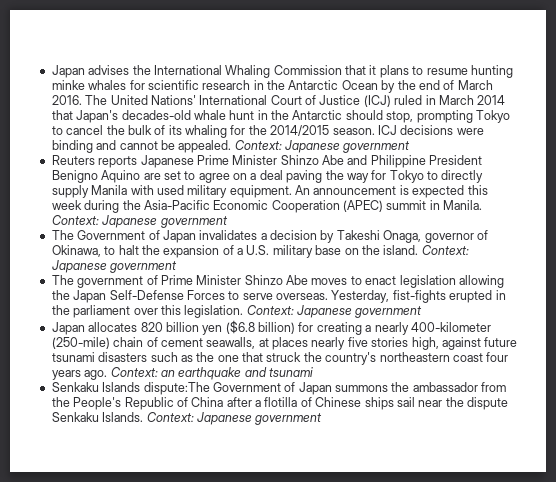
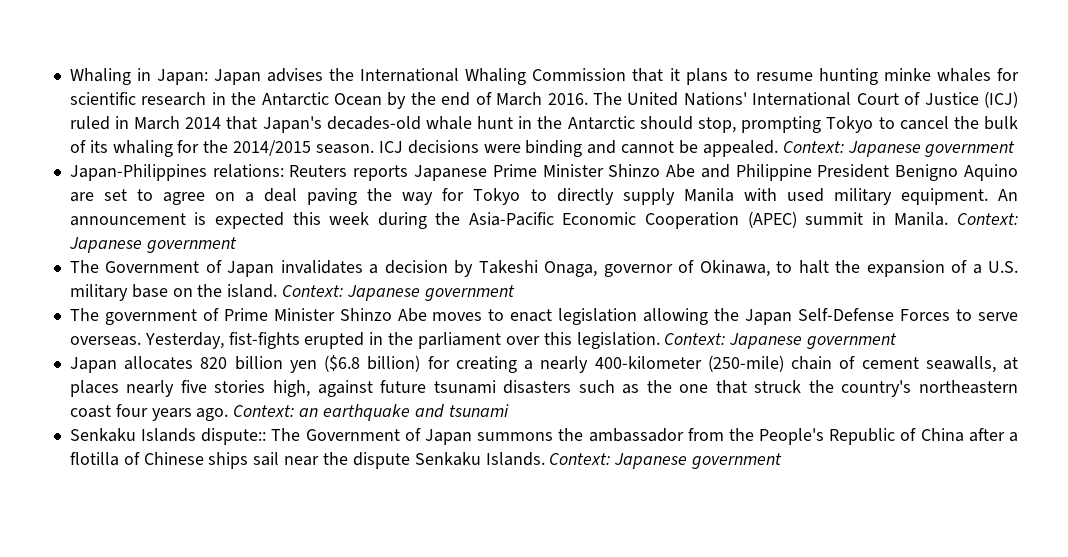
- Japan advises the International Whaling Commission that it plans to resume hunting minke whales for scientific research in the Antarctic Ocean by the end of March 2016.
+ Whaling in Japan: Japan advises the International Whaling Commission that it plans to resume hunting minke whales for scientific research in the Antarctic Ocean by the end of March 2016.
- Reuters reports Japanese Prime Minister Shinzo Abe and Philippine President Benigno Aquino are set to agree on a deal paving the way for Tokyo to directly supply Manila with used military equipment.
+ Japan-Philippines relations: Reuters reports Japanese Prime Minister Shinzo Abe and Philippine President Benigno Aquino are set to agree on a deal paving the way for Tokyo to directly supply Manila with used military equipment.
- Senkaku Islands dispute:The Government of Japan summons the ambassador from the People's Republic of China after a flotilla of Chinese ships sail near the dispute Senkaku Islands.
+ Senkaku Islands dispute:: The Government of Japan summons the ambassador from the People's Republic of China after a flotilla of Chinese ships sail near the dispute Senkaku Islands.

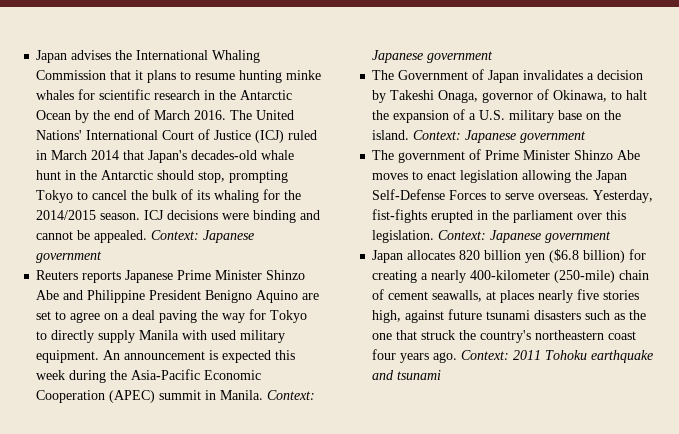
- Whaling in Japan: Japan advises the International Whaling Commission that it plans to resume hunting minke whales for scientific research in the Antarctic Ocean by the end of March 2016.
+ Japan advises the International Whaling Commission that it plans to resume hunting minke whales for scientific research in the Antarctic Ocean by the end of March 2016.
- Japan-Philippines relations: Reuters reports Japanese Prime Minister Shinzo Abe and Philippine President Benigno Aquino are set to agree on a deal paving the way for Tokyo to directly supply Manila with used military equipment.
+ Reuters reports Japanese Prime Minister Shinzo Abe and Philippine President Benigno Aquino are set to agree on a deal paving the way for Tokyo to directly supply Manila with used military equipment.
- Context: an earthquake and tsunami
+ Context: 2011 Tohoku earthquake and tsunami
- Senkaku Islands dispute:: The Government of Japan summons the ambassador from the People's Republic of China after a flotilla of Chinese ships sail near the dispute Senkaku Islands. Context: Japanese government

